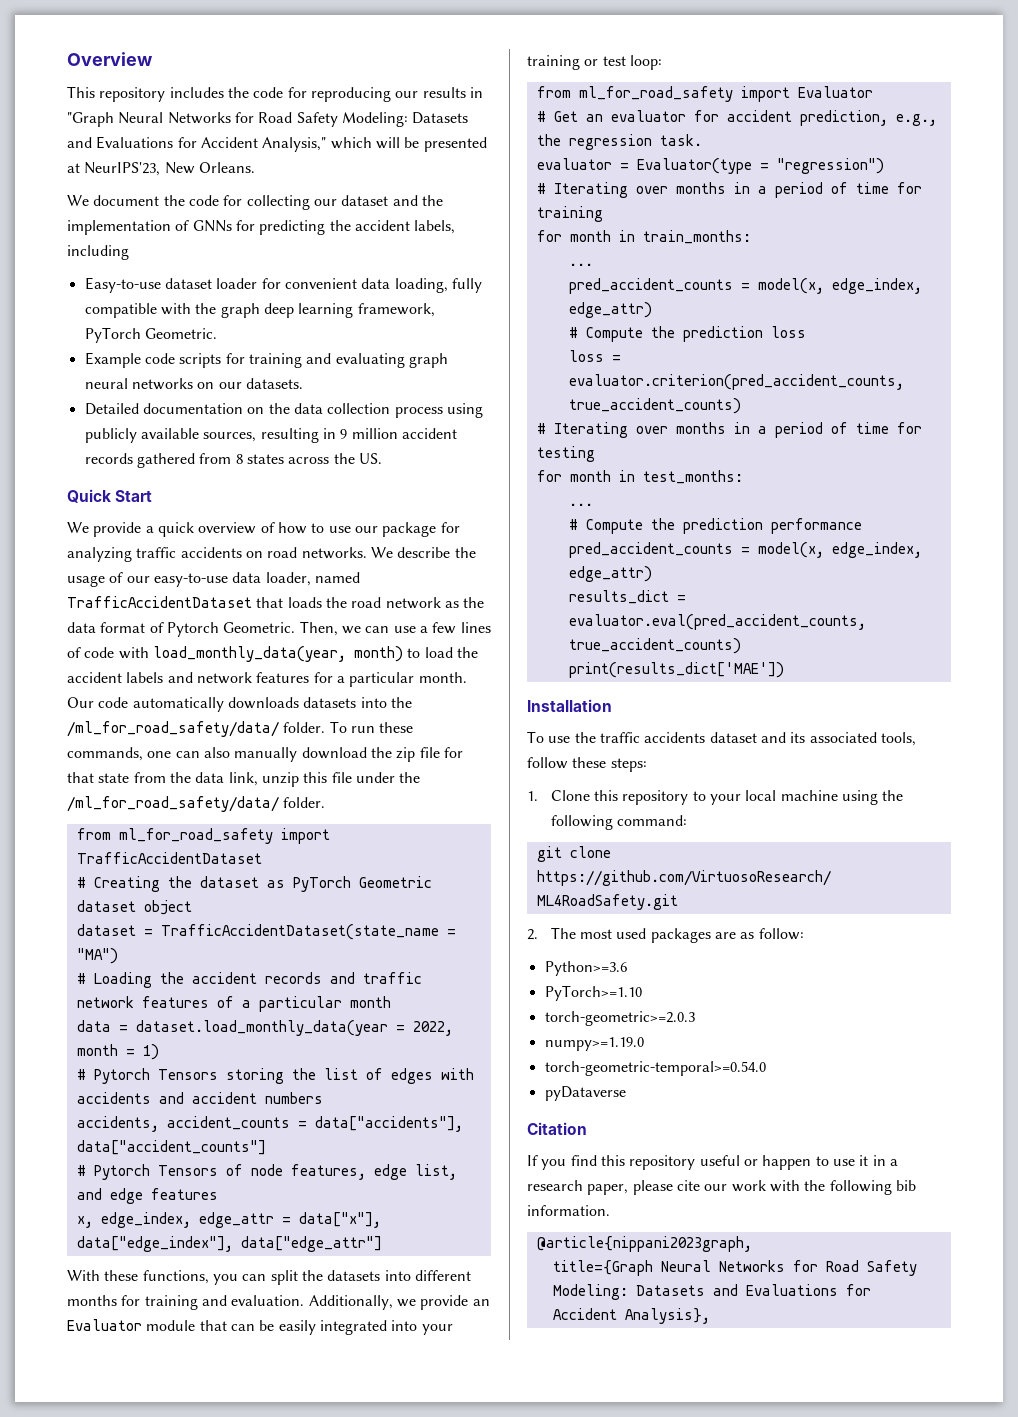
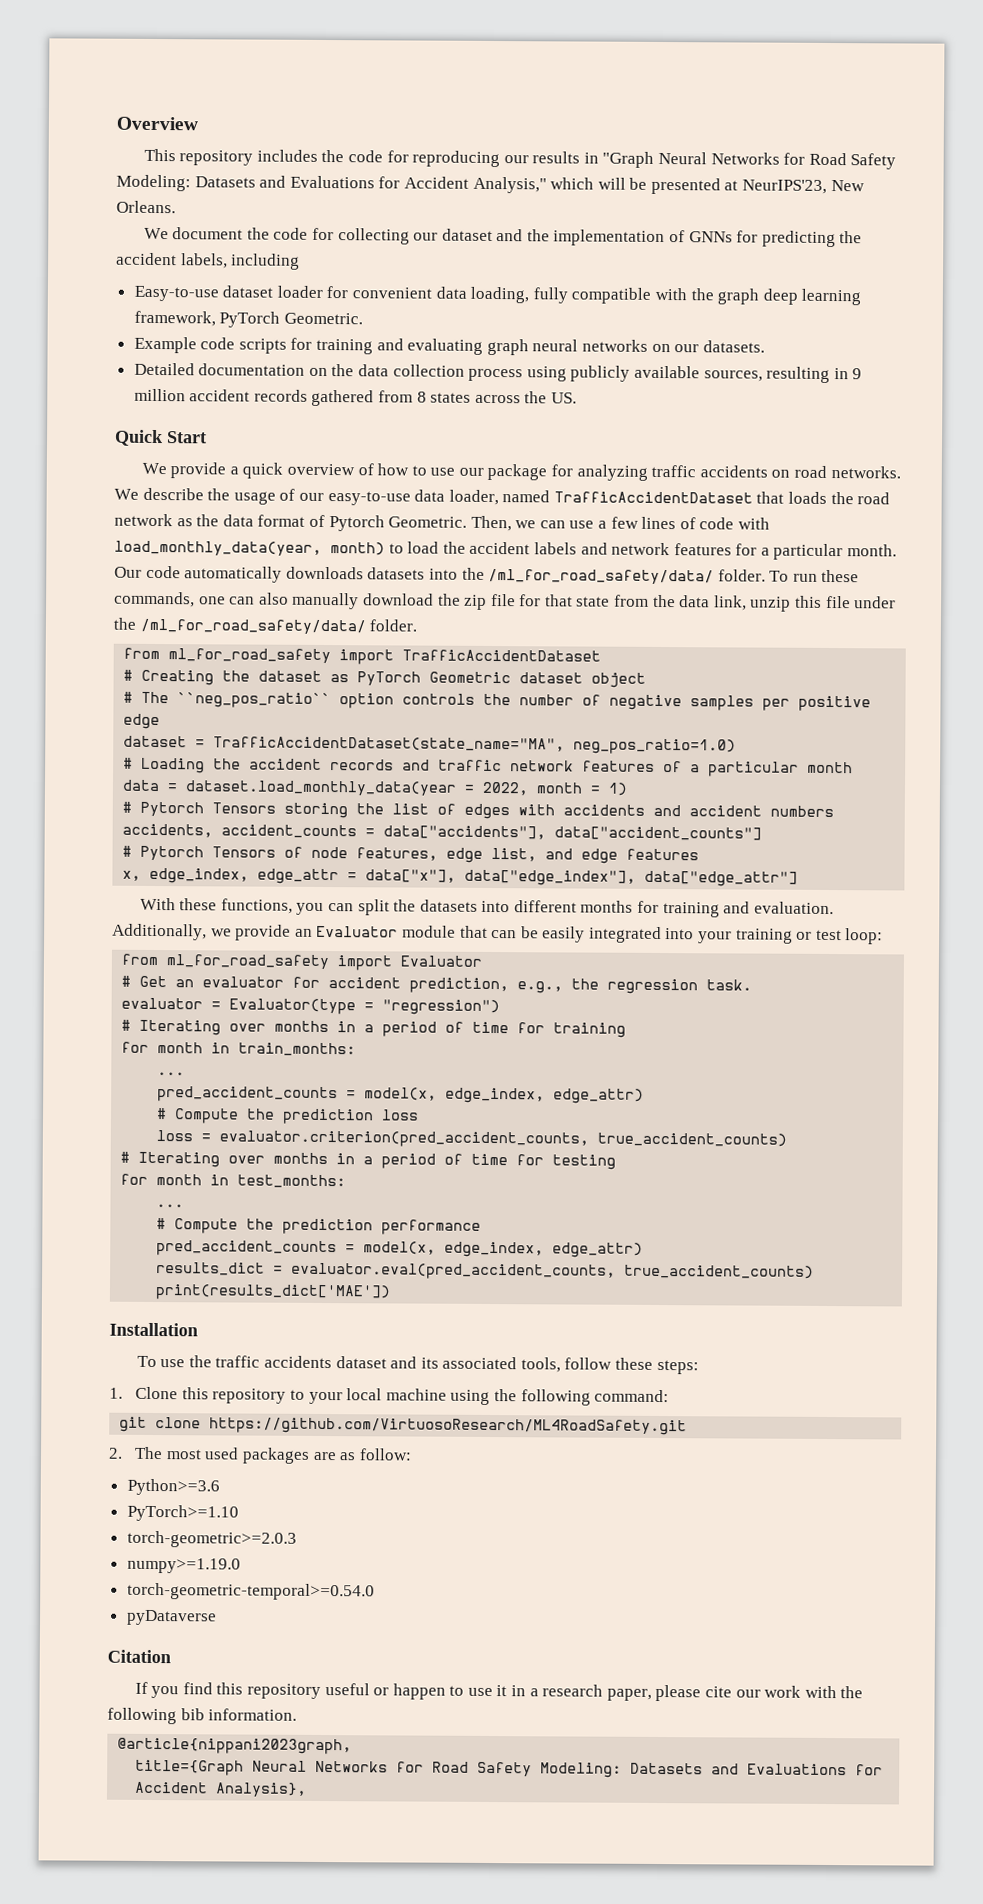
+ # The ``neg_pos_ratio`` option controls the number of negative samples per positive edge
- dataset = TrafficAccidentDataset(state_name = "MA")
+ dataset = TrafficAccidentDataset(state_name="MA", neg_pos_ratio=1.0)

